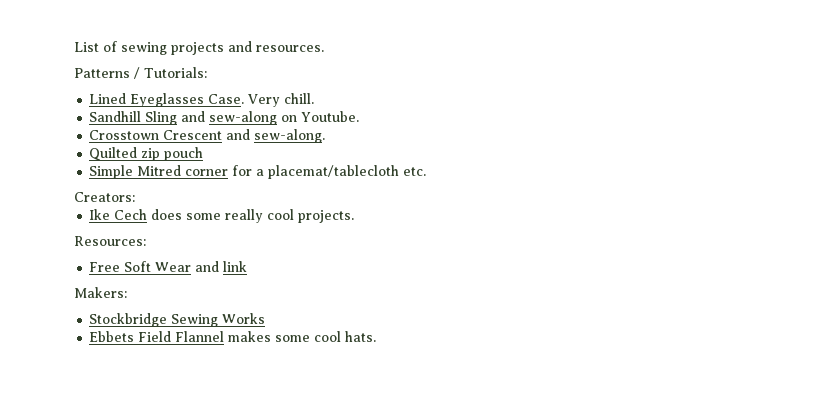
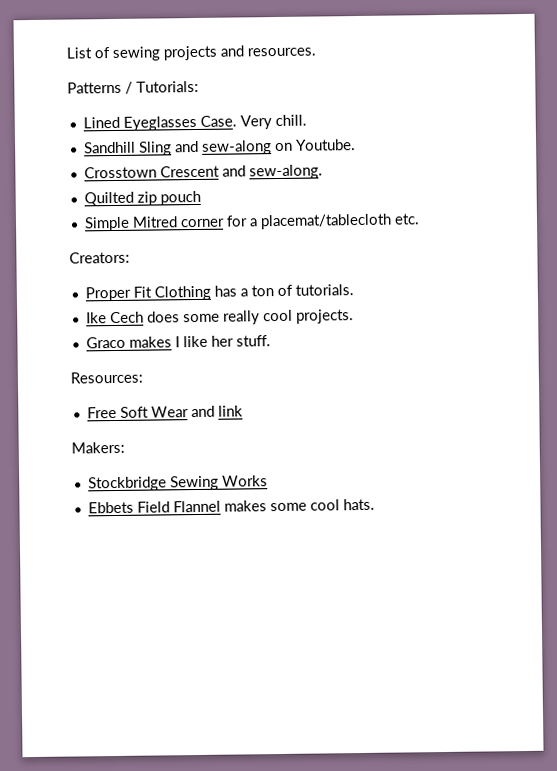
+ Proper Fit Clothing has a ton of tutorials.
+ Graco makes I like her stuff.

